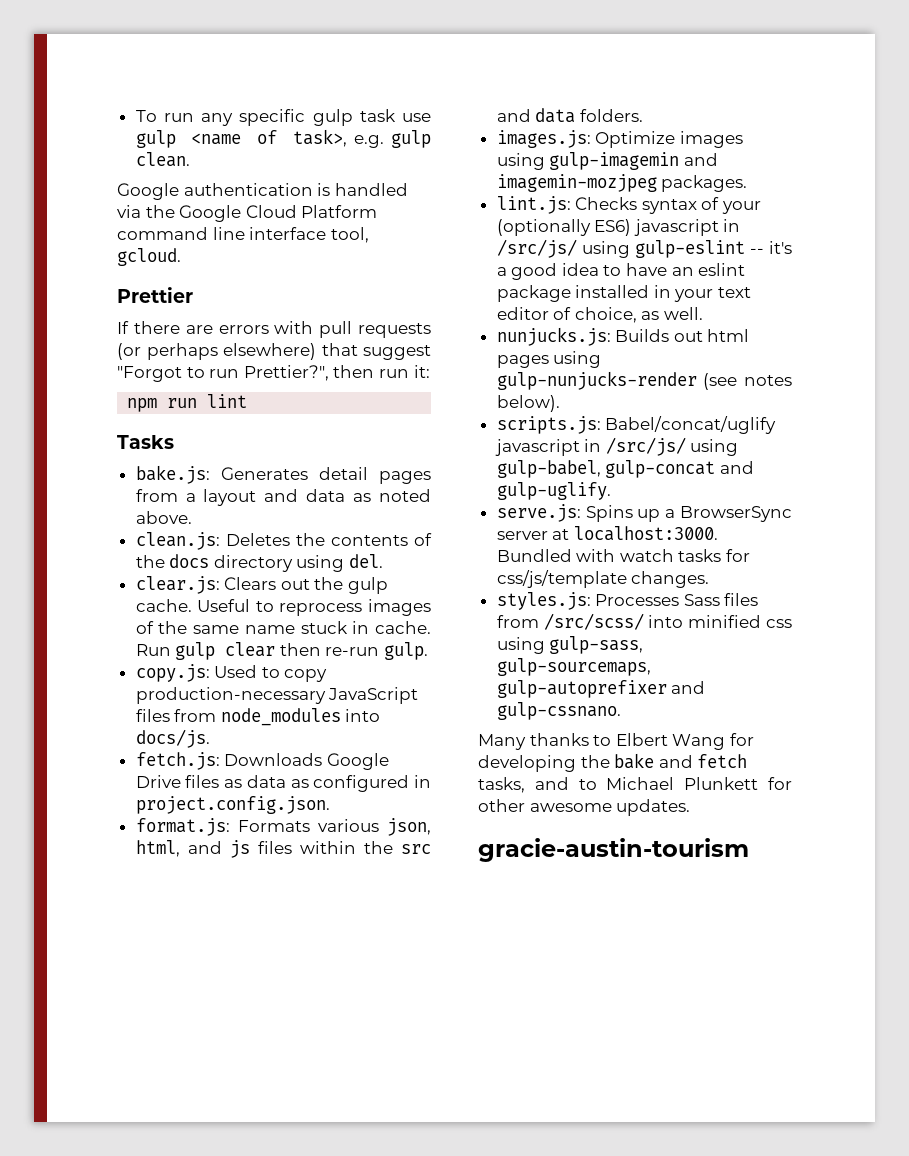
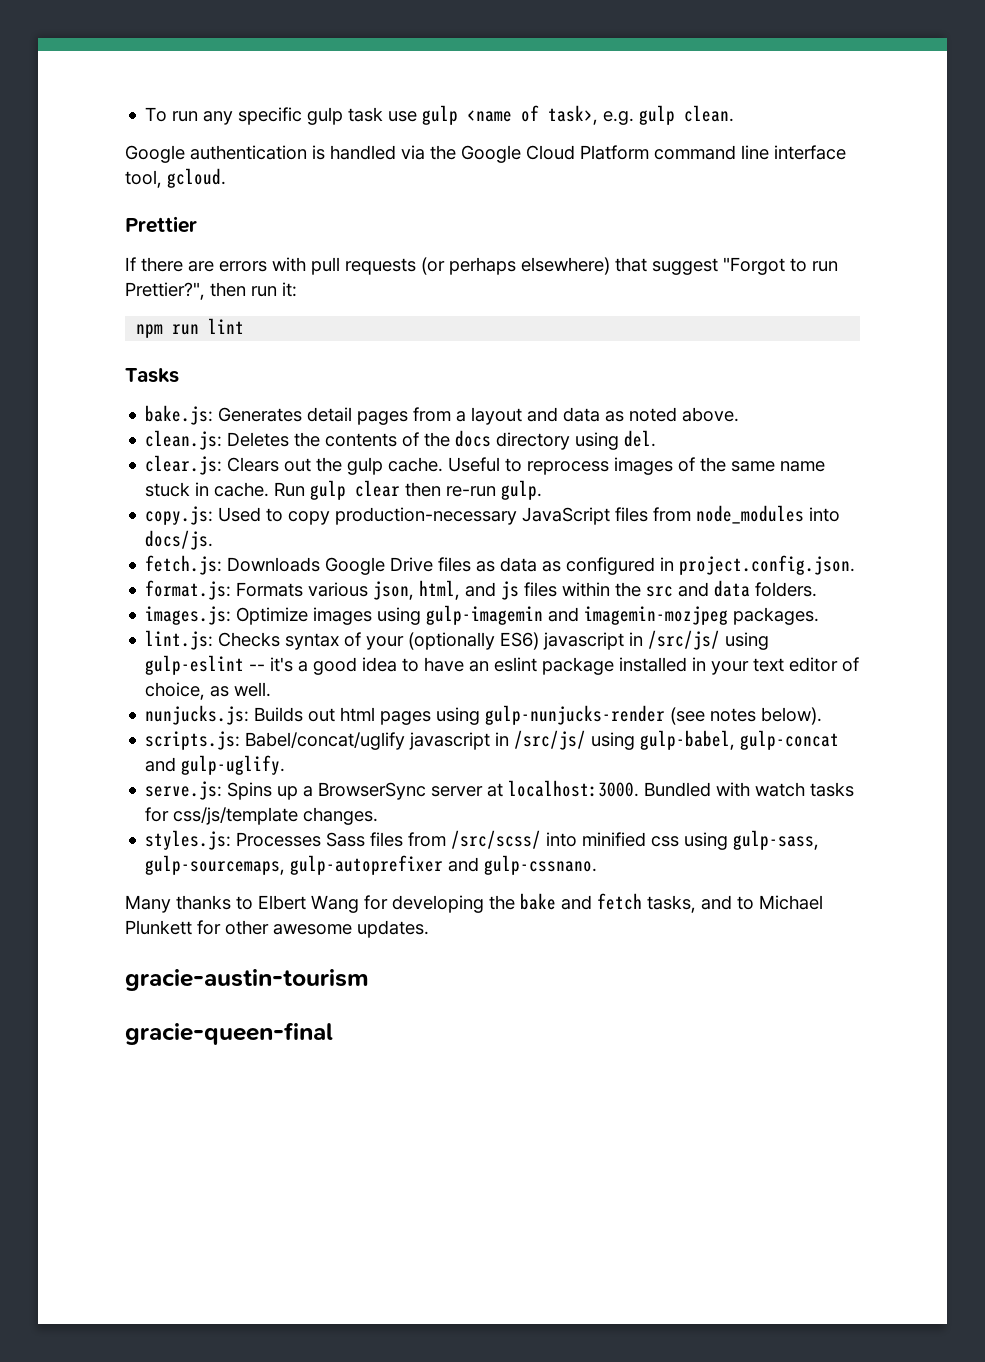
+ gracie-queen-final

